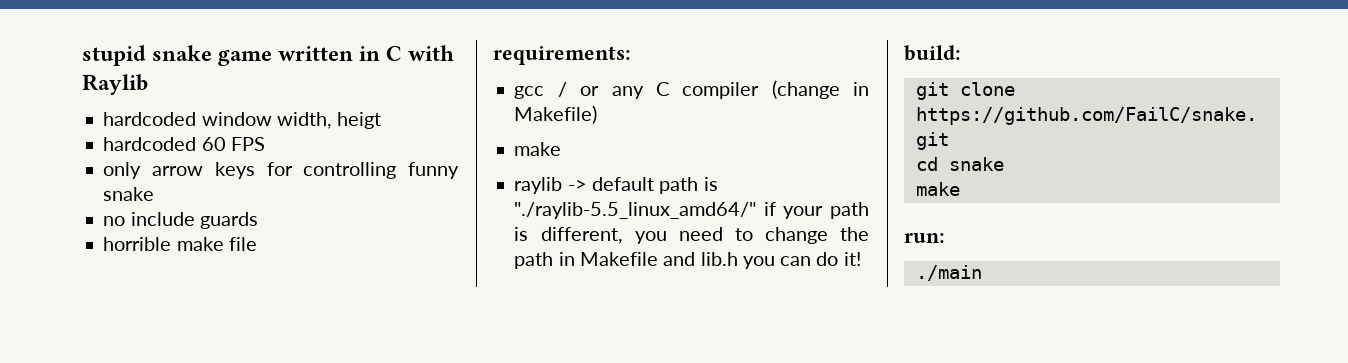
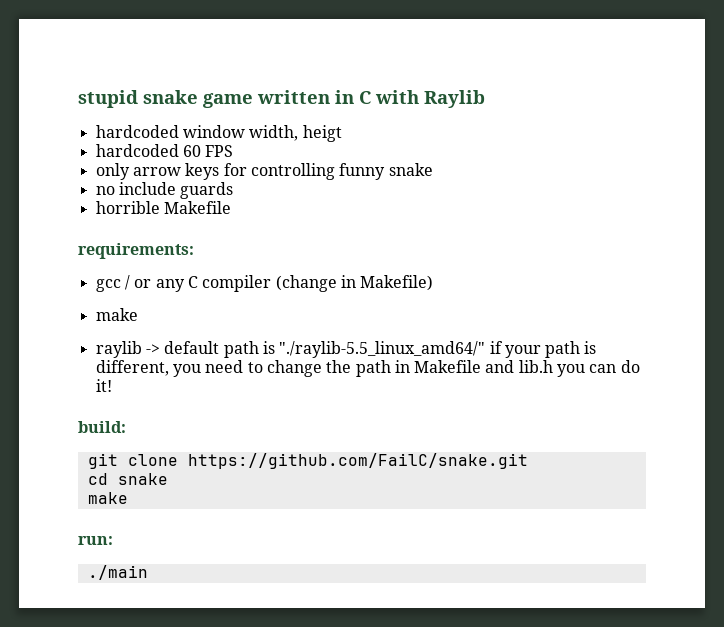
- horrible make file
+ horrible Makefile

